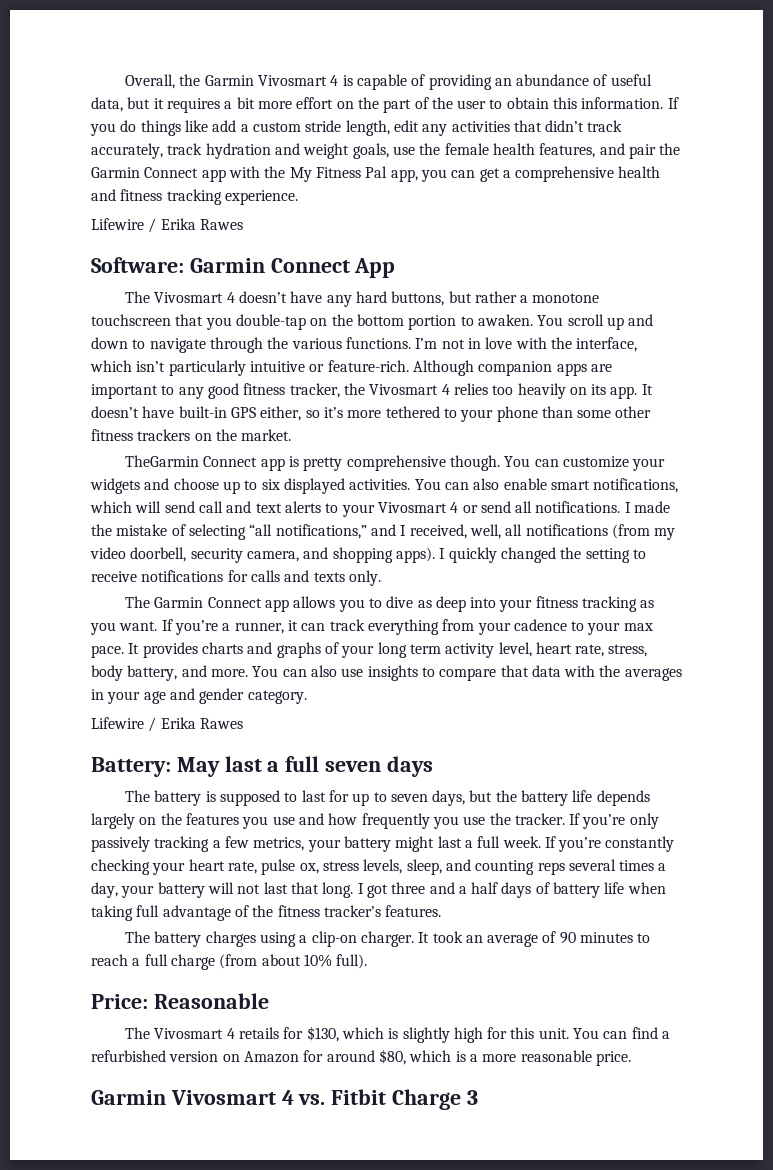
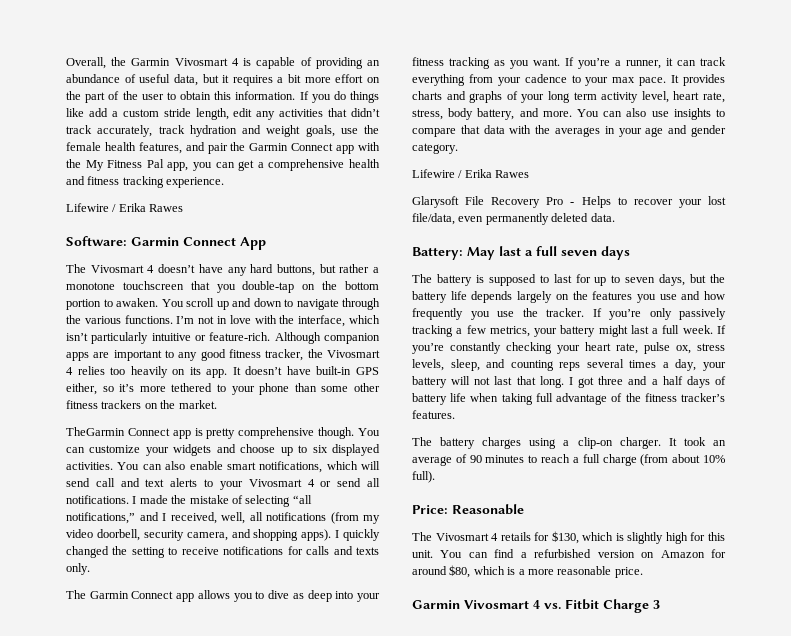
+ Glarysoft File Recovery Pro - Helps to recover your lost file/data, even permanently deleted data.

